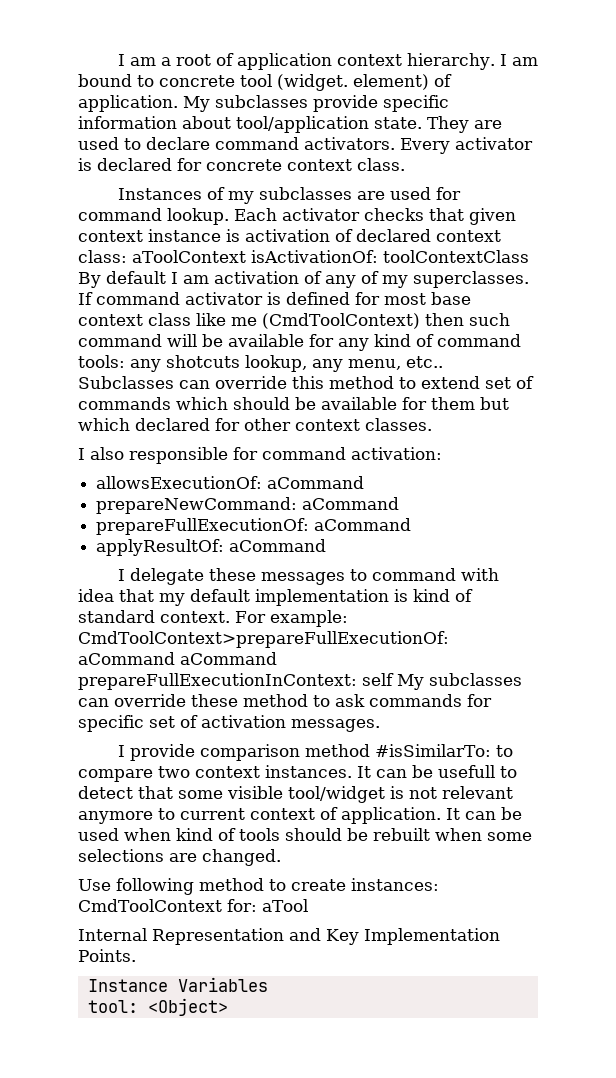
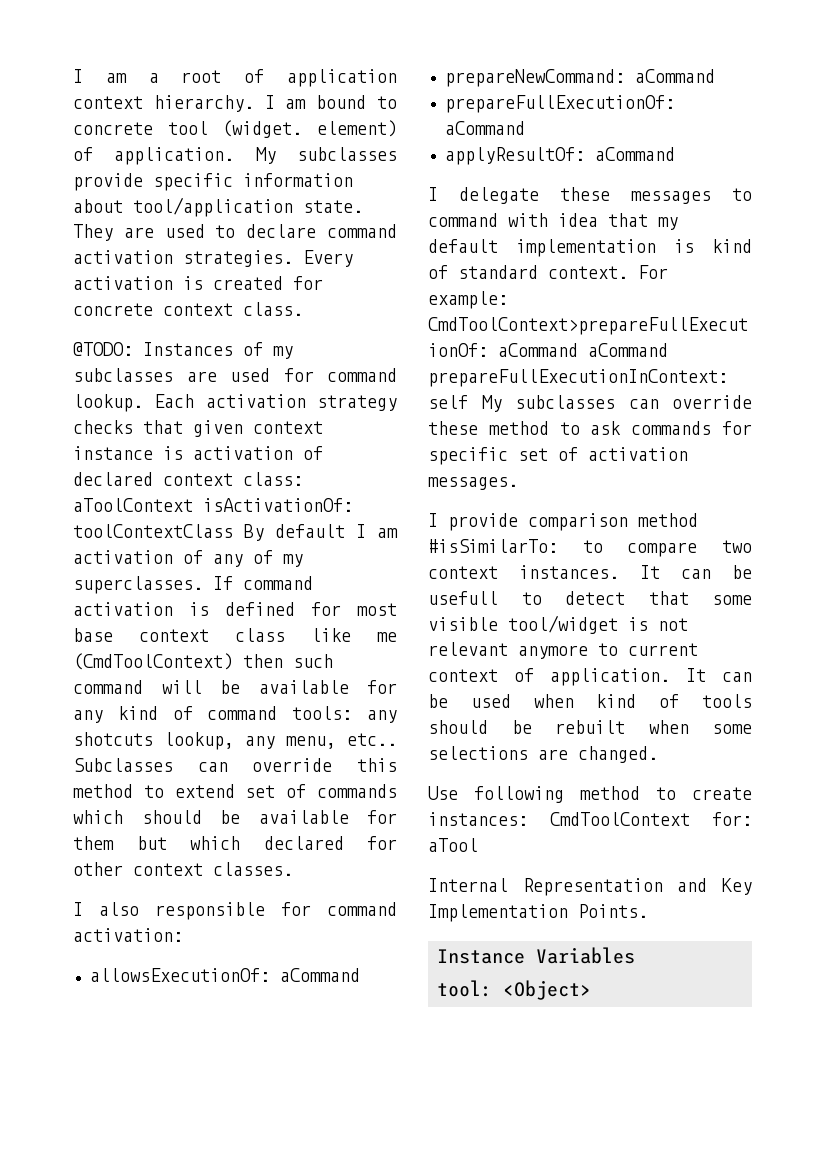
- They are used to declare command activators. Every activator is declared for concrete context class.
+ They are used to declare command activation strategies. Every activation is created for concrete context class.
- Instances of my subclasses are used for command lookup.
+ @TODO: Instances of my subclasses are used for command lookup.
- Each activator checks that given context instance is activation of declared context class: aToolContext isActivationOf: toolContextClass By default I am activation of any of my superclasses.
+ Each activation strategy checks that given context instance is activation of declared context class: aToolContext isActivationOf: toolContextClass By default I am activation of any of my superclasses.
- If command activator is defined for most base context class like me (CmdToolContext) then such command will be available for any kind of command tools: any shotcuts lookup, any menu, etc..
+ If command activation is defined for most base context class like me (CmdToolContext) then such command will be available for any kind of command tools: any shotcuts lookup, any menu, etc..

